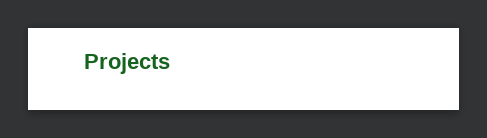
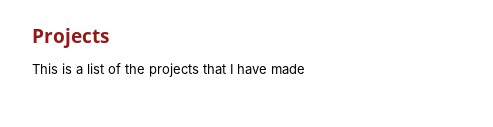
+ This is a list of the projects that I have made

